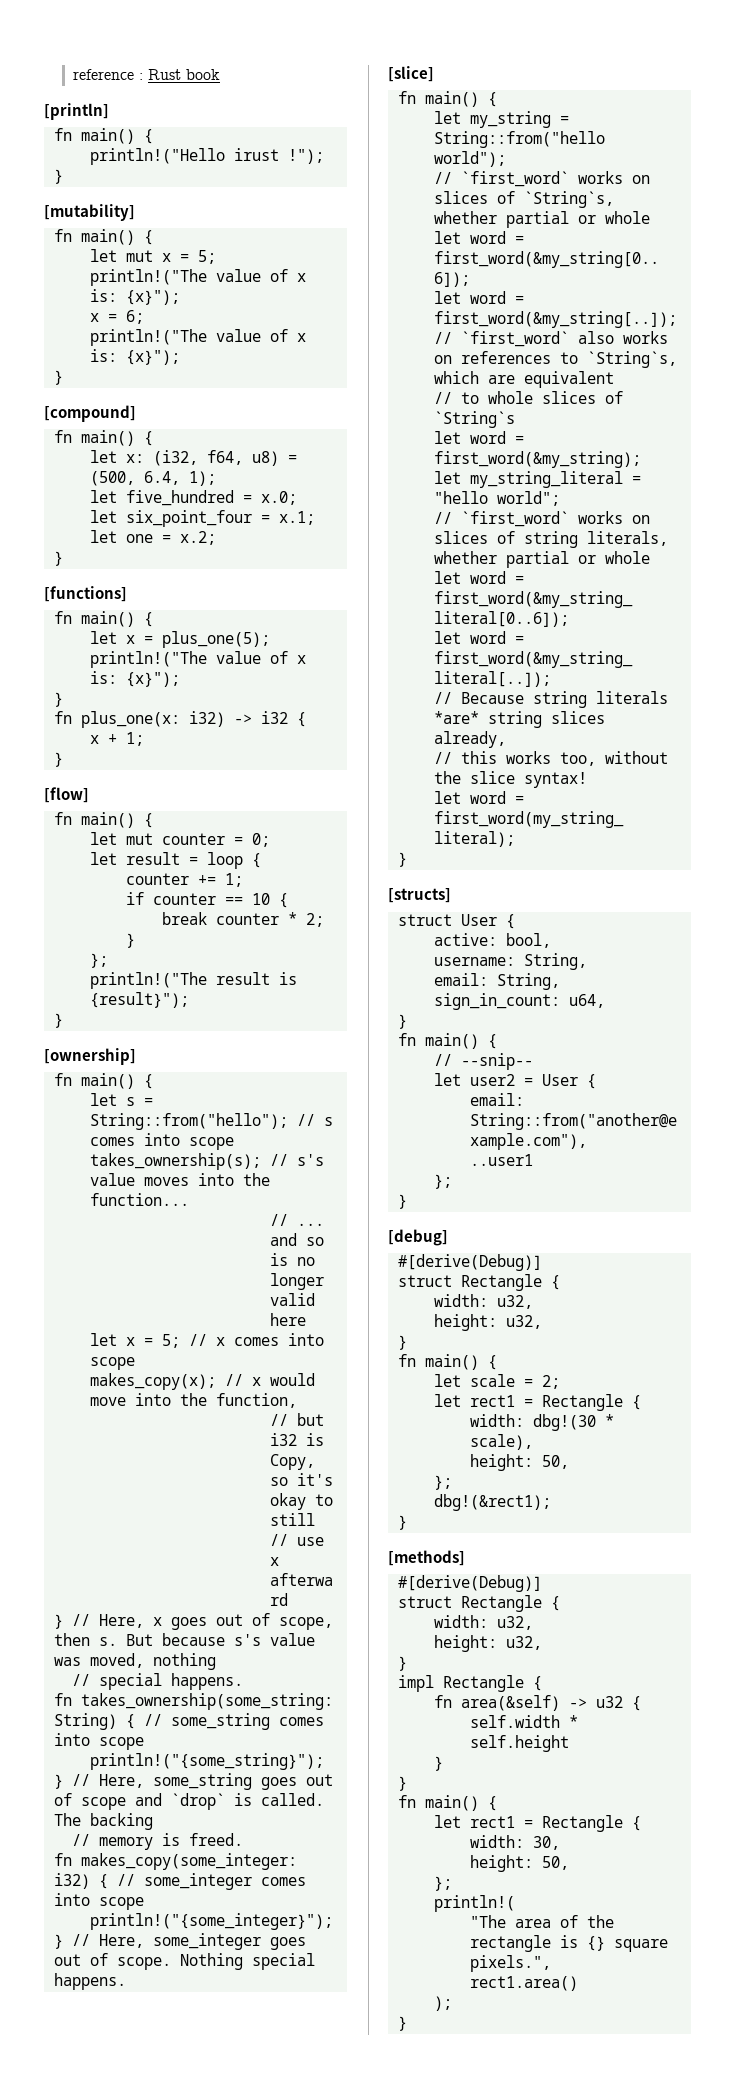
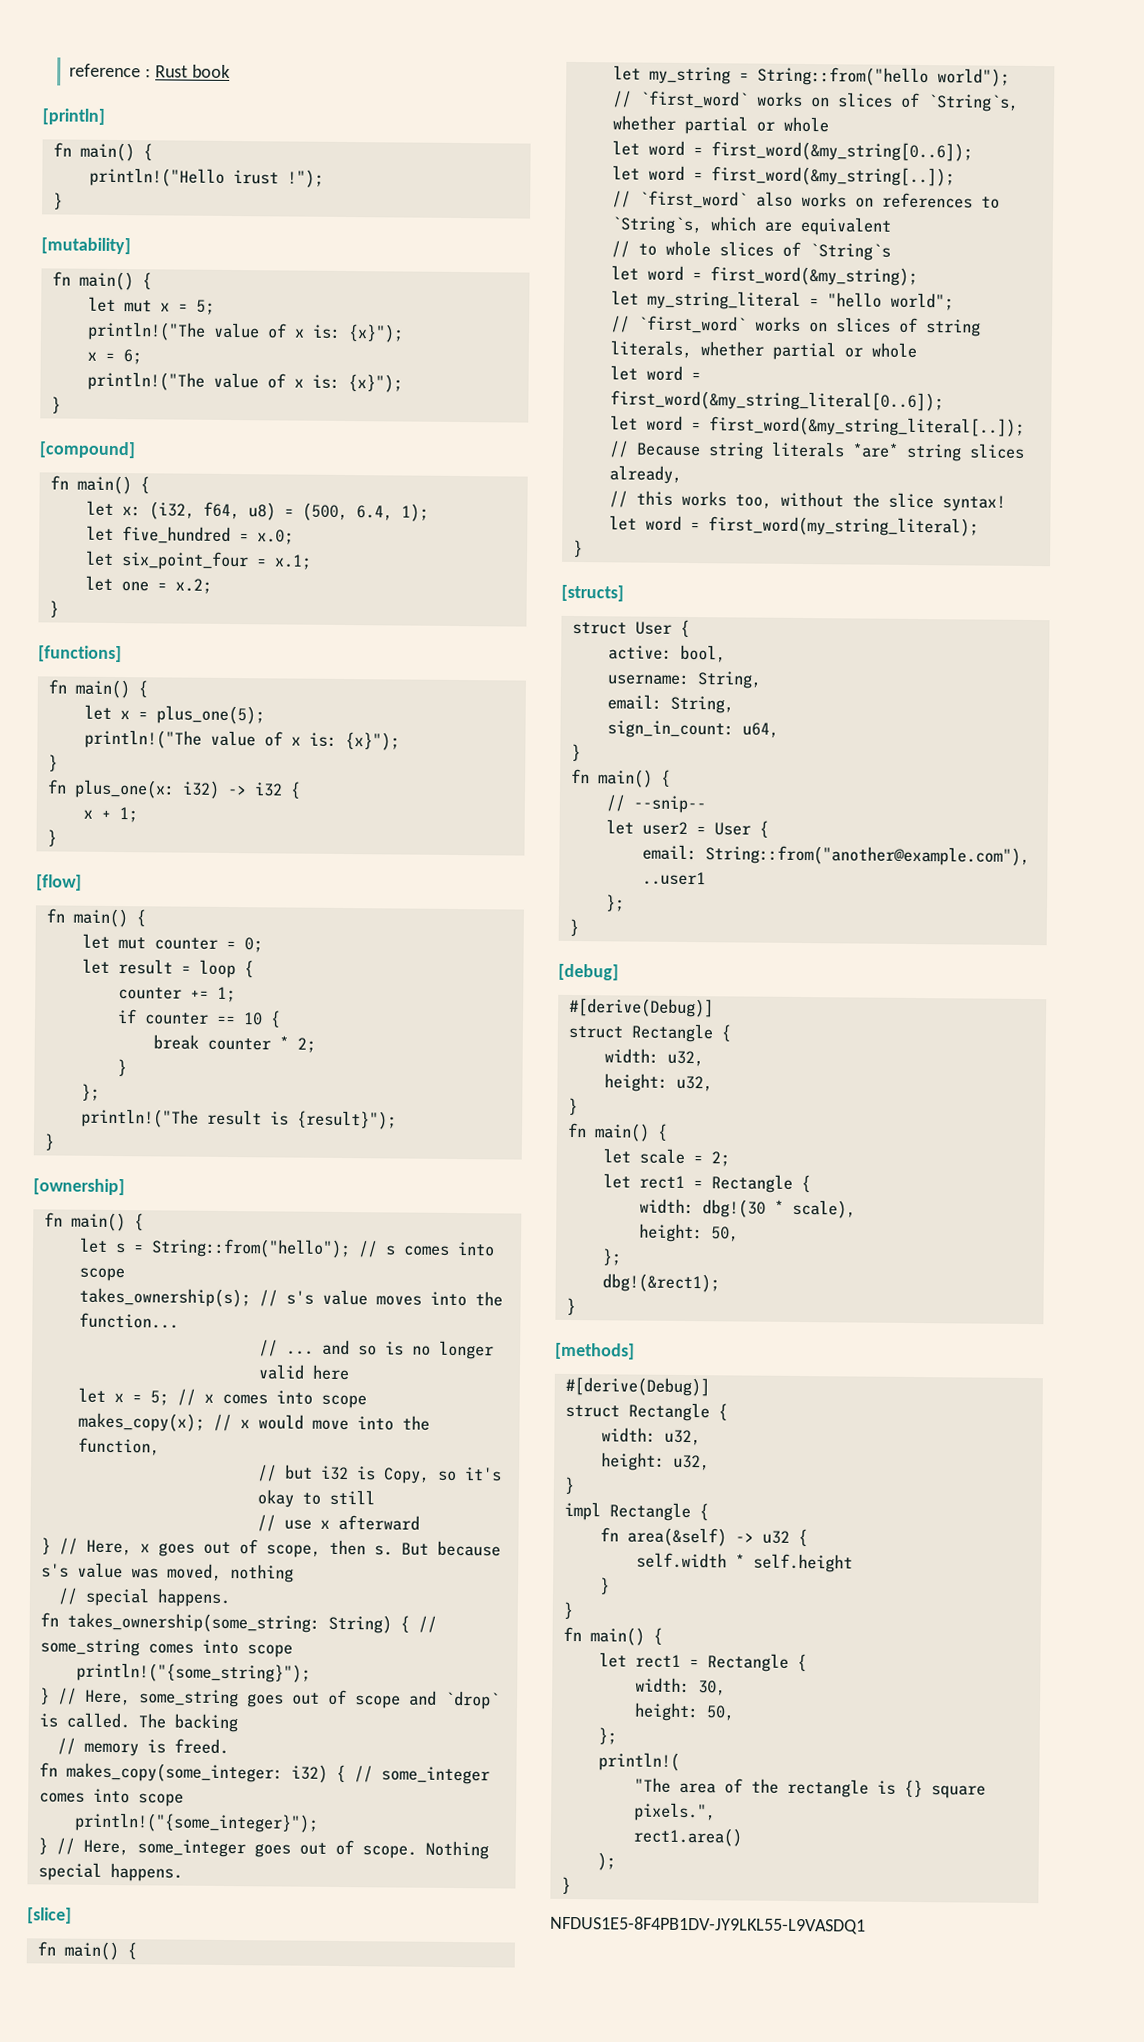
+ NFDUS1E5-8F4PB1DV-JY9LKL55-L9VASDQ1

